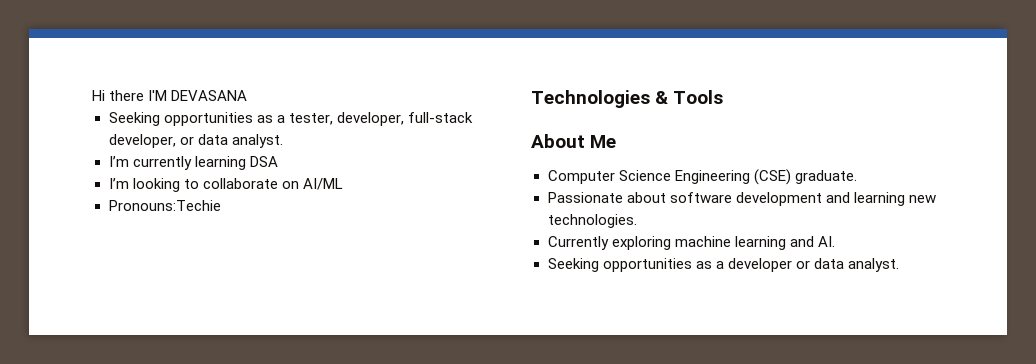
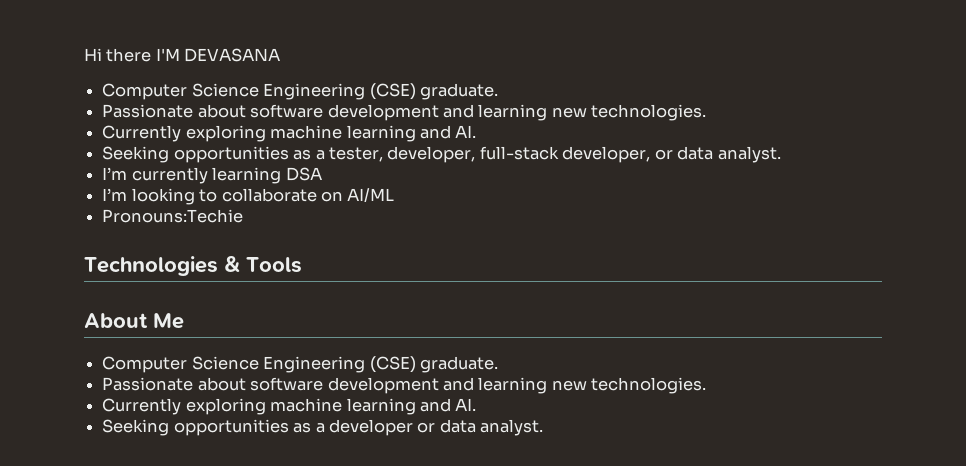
  Hi there I'M DEVASANA
+ Computer Science Engineering (CSE) graduate.
+ Passionate about software development and learning new technologies.
+ Currently exploring machine learning and AI.

